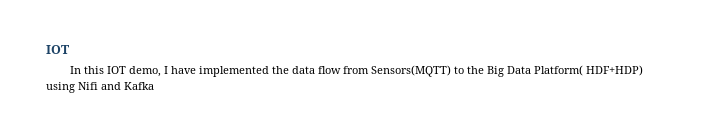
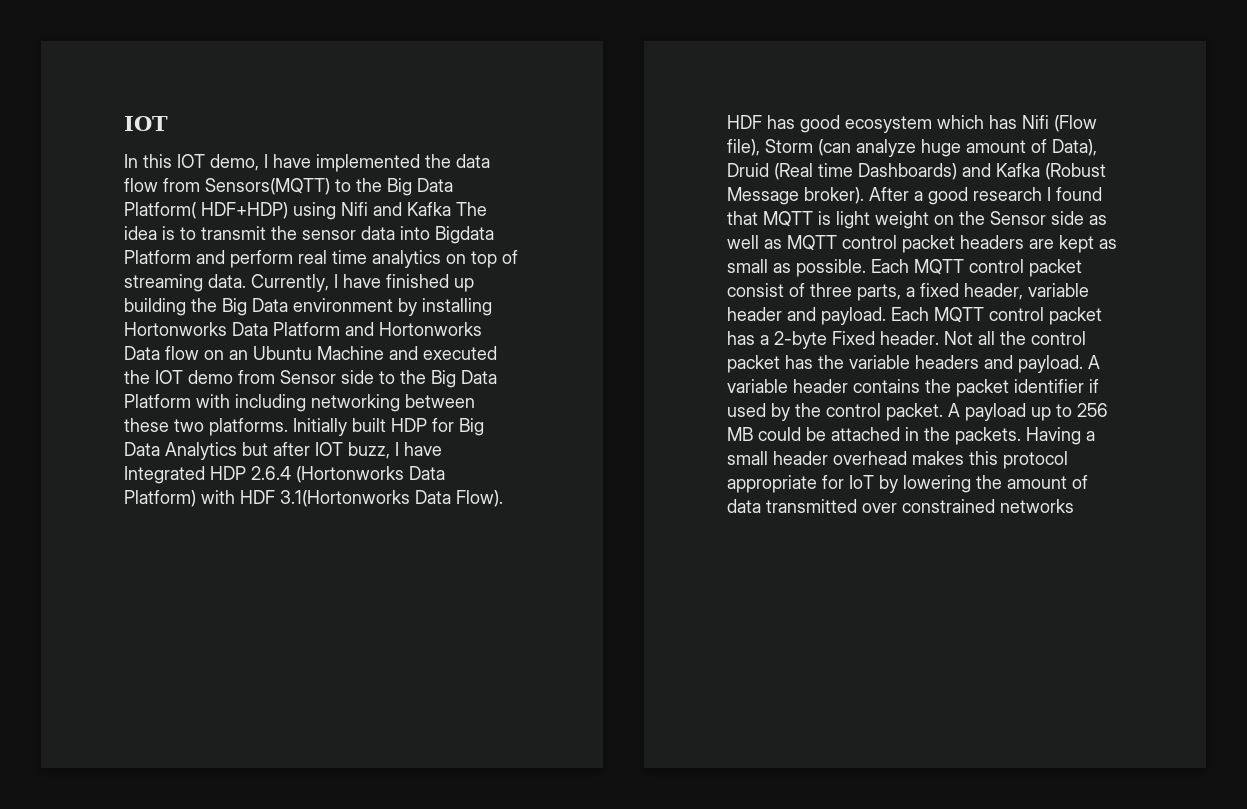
- In this IOT demo, I have implemented the data flow from Sensors(MQTT) to the Big Data Platform( HDF+HDP) using Nifi and Kafka
+ In this IOT demo, I have implemented the data flow from Sensors(MQTT) to the Big Data Platform( HDF+HDP) using Nifi and Kafka The idea is to transmit the sensor data into Bigdata Platform and perform real time analytics on top of streaming data. Currently, I have finished up building the Big Data environment by installing Hortonworks Data Platform and Hortonworks Data flow on an Ubuntu Machine and executed the IOT demo from Sensor side to the Big Data Platform with including networking between these two platforms. Initially built HDP for Big Data Analytics but after IOT buzz, I have Integrated HDP 2.6.4 (Hortonworks Data Platform) with HDF 3.1(Hortonworks Data Flow). HDF has good ecosystem which has Nifi (Flow file), Storm (can analyze huge amount of Data), Druid (Real time Dashboards) and Kafka (Robust Message broker). After a good research I found that MQTT is light weight on the Sensor side as well as MQTT control packet headers are kept as small as possible. Each MQTT control packet consist of three parts, a fixed header, variable header and payload. Each MQTT control packet has a 2-byte Fixed header. Not all the control packet has the variable headers and payload. A variable header contains the packet identifier if used by the control packet. A payload up to 256 MB could be attached in the packets. Having a small header overhead makes this protocol appropriate for IoT by lowering the amount of data transmitted over constrained networks

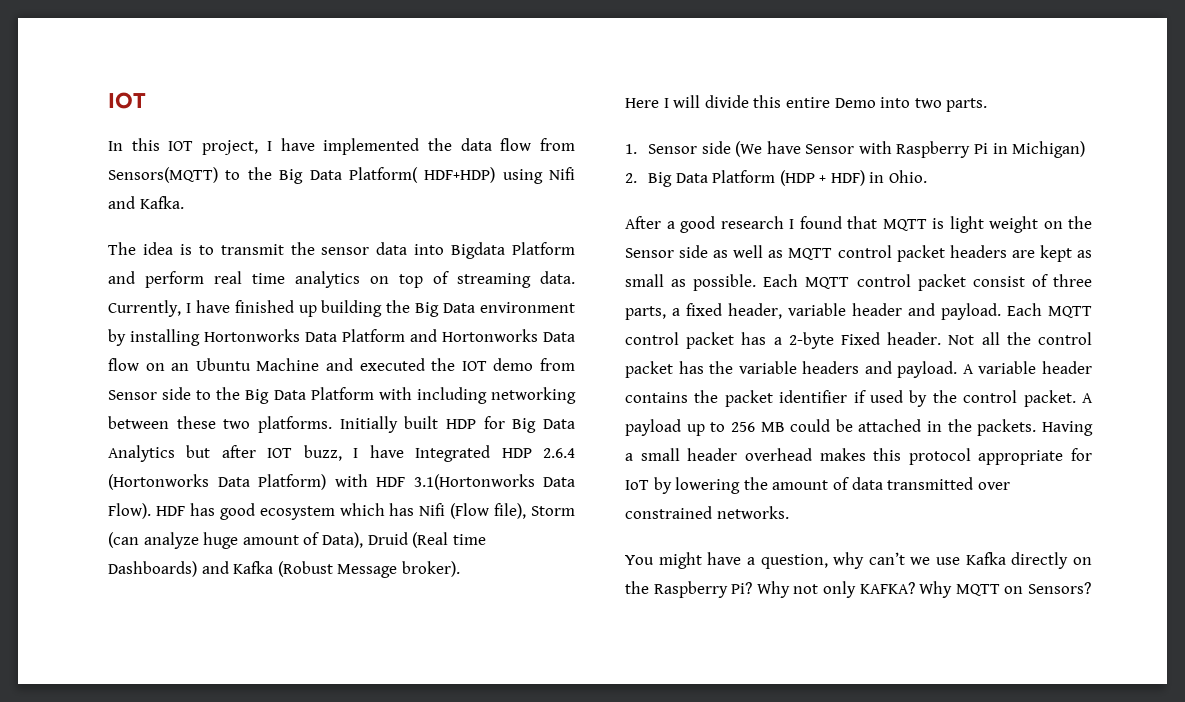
- In this IOT demo, I have implemented the data flow from Sensors(MQTT) to the Big Data Platform( HDF+HDP) using Nifi and Kafka The idea is to transmit the sensor data into Bigdata Platform and perform real time analytics on top of streaming data.
+ In this IOT project, I have implemented the data flow from Sensors(MQTT) to the Big Data Platform( HDF+HDP) using Nifi and Kafka.
+ The idea is to transmit the sensor data into Bigdata Platform and perform real time analytics on top of streaming data.
- HDF has good ecosystem which has Nifi (Flow file), Storm (can analyze huge amount of Data), Druid (Real time Dashboards) and Kafka (Robust Message broker). After a good research I found that MQTT is light weight on the Sensor side as well as MQTT control packet headers are kept as small as possible.
+ HDF has good ecosystem which has Nifi (Flow file), Storm (can analyze huge amount of Data), Druid (Real time Dashboards) and Kafka (Robust Message broker).
+ Here I will divide this entire Demo into two parts.
+ 1. Sensor side (We have Sensor with Raspberry Pi in Michigan)
+ 2. Big Data Platform (HDP + HDF) in Ohio.
+ After a good research I found that MQTT is light weight on the Sensor side as well as MQTT control packet headers are kept as small as possible.
- Having a small header overhead makes this protocol appropriate for IoT by lowering the amount of data transmitted over constrained networks
+ Having a small header overhead makes this protocol appropriate for IoT by lowering the amount of data transmitted over constrained networks.
+ You might have a question, why can’t we use Kafka directly on the Raspberry Pi? Why not only KAFKA? Why MQTT on Sensors?

